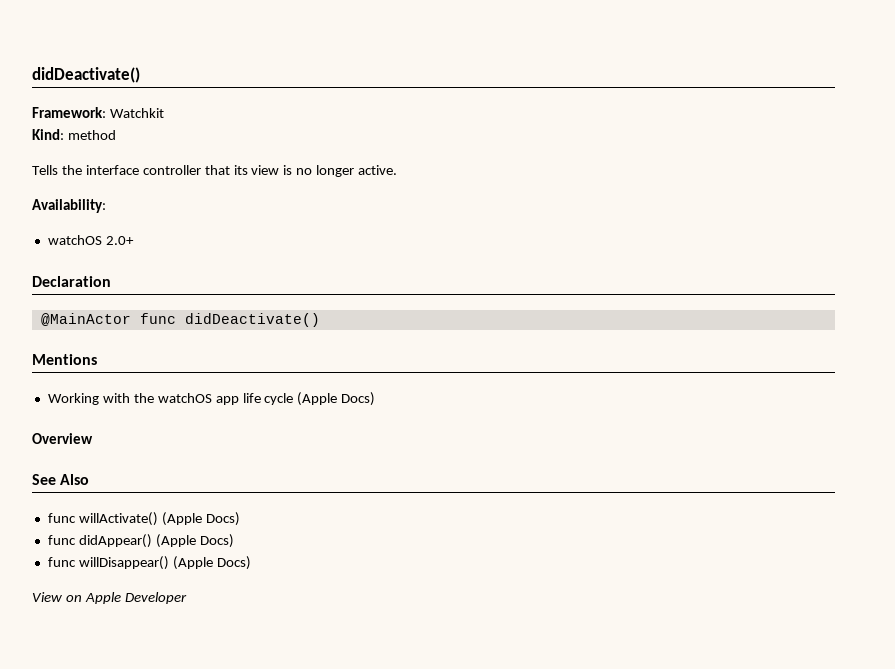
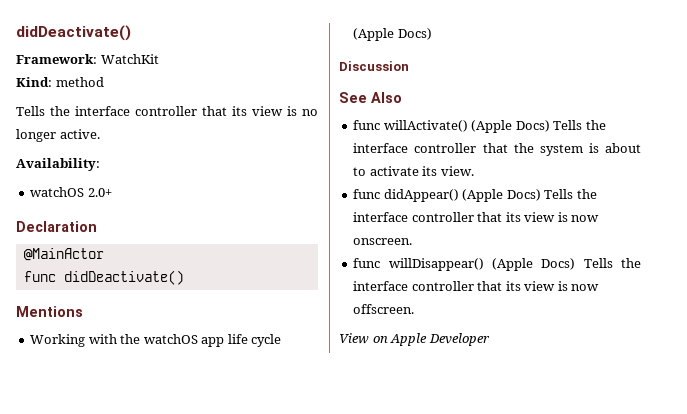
- Framework: Watchkit
+ Framework: WatchKit
- @MainActor func didDeactivate()
+ @MainActor
+ func didDeactivate()
- Overview
+ Discussion
- func willActivate() (Apple Docs)
- func didAppear() (Apple Docs)
- func willDisappear() (Apple Docs)
+ func willActivate() (Apple Docs) Tells the interface controller that the system is about to activate its view.
+ func didAppear() (Apple Docs) Tells the interface controller that its view is now onscreen.
+ func willDisappear() (Apple Docs) Tells the interface controller that its view is now offscreen.

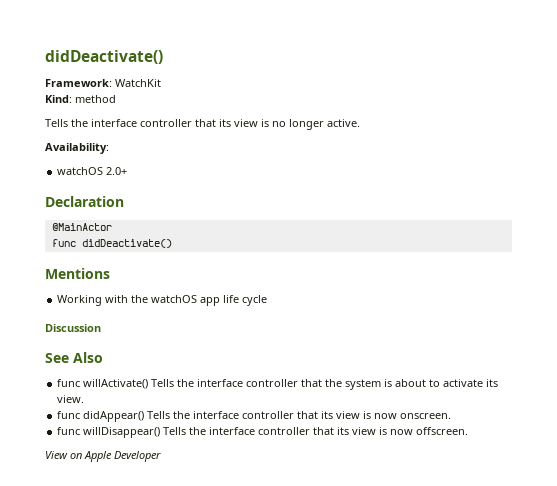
- Working with the watchOS app life cycle (Apple Docs)
+ Working with the watchOS app life cycle
- func willActivate() (Apple Docs) Tells the interface controller that the system is about to activate its view.
+ func willActivate() Tells the interface controller that the system is about to activate its view.
- func didAppear() (Apple Docs) Tells the interface controller that its view is now onscreen.
+ func didAppear() Tells the interface controller that its view is now onscreen.
- func willDisappear() (Apple Docs) Tells the interface controller that its view is now offscreen.
+ func willDisappear() Tells the interface controller that its view is now offscreen.

